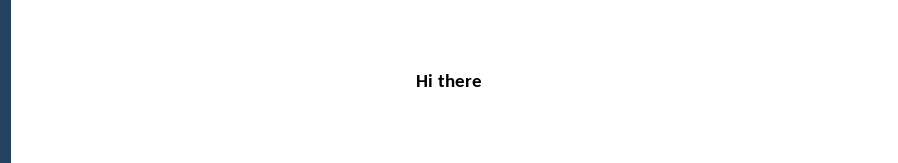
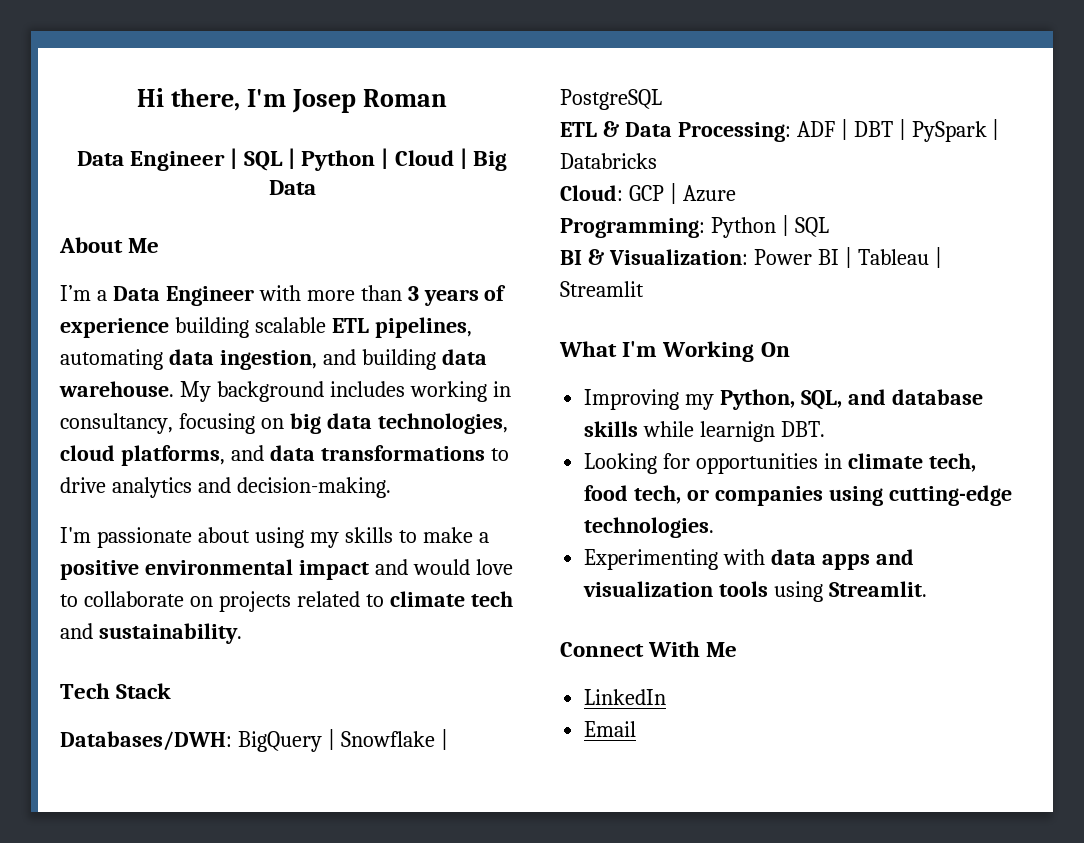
- Hi there
+ Hi there, I'm Josep Roman
+ Data Engineer | SQL | Python | Cloud | Big Data
+ About Me
+ I’m a Data Engineer with more than 3 years of experience building scalable ETL pipelines, automating data ingestion, and building data warehouse. My background includes working in consultancy, focusing on big data technologies, cloud platforms, and data transformations to drive analytics and decision-making.
+ I'm passionate about using my skills to make a positive environmental impact and would love to collaborate on projects related to climate tech and sustainability.
+ Tech Stack
+ Databases/DWH: BigQuery | Snowflake | PostgreSQL
+ ETL & Data Processing: ADF | DBT | PySpark | Databricks
+ Cloud: GCP | Azure
+ Programming: Python | SQL
+ BI & Visualization: Power BI | Tableau | Streamlit
+ What I'm Working On
+ Improving my Python, SQL, and database skills while learnign DBT.
+ Looking for opportunities in climate tech, food tech, or companies using cutting-edge technologies.
+ Experimenting with data apps and visualization tools using Streamlit.
+ Connect With Me
+ LinkedIn
+ Email

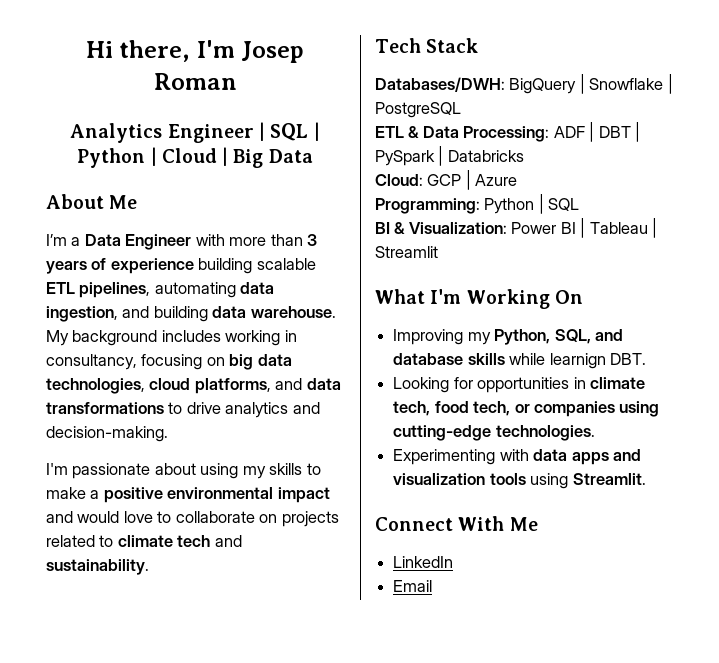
- Data Engineer | SQL | Python | Cloud | Big Data
+ Analytics Engineer | SQL | Python | Cloud | Big Data

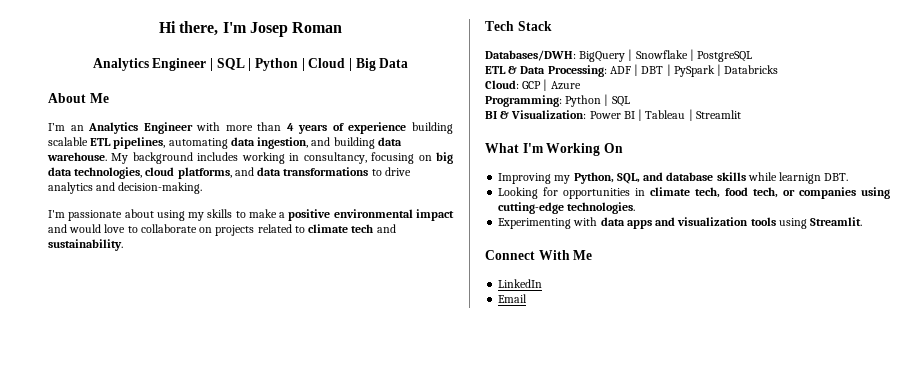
- I’m a Data Engineer with more than 3 years of experience building scalable ETL pipelines, automating data ingestion, and building data warehouse.
+ I’m an Analytics Engineer with more than 4 years of experience building scalable ETL pipelines, automating data ingestion, and building data warehouse.

